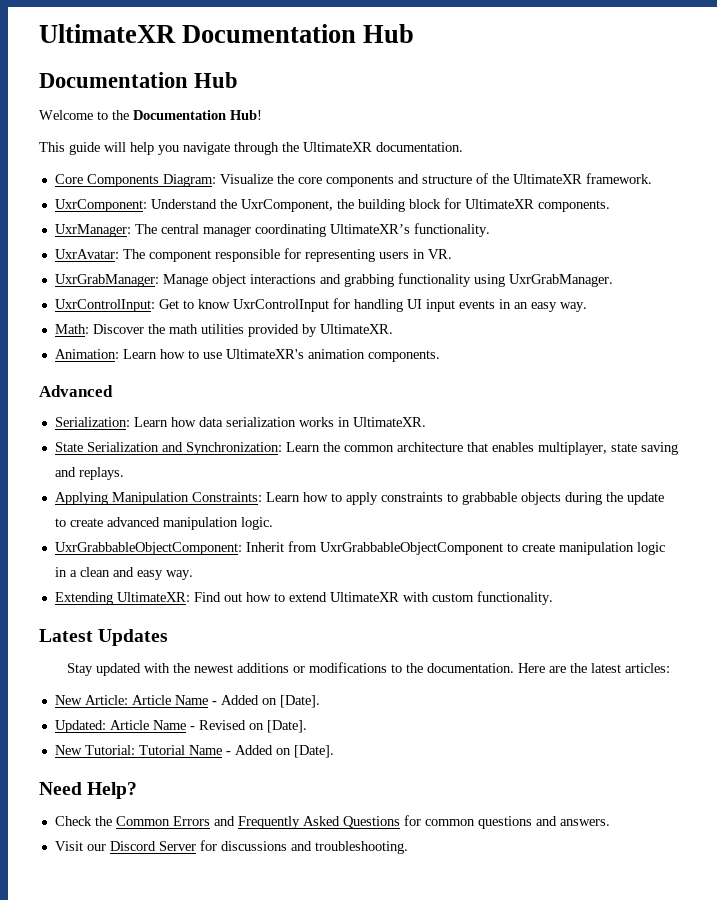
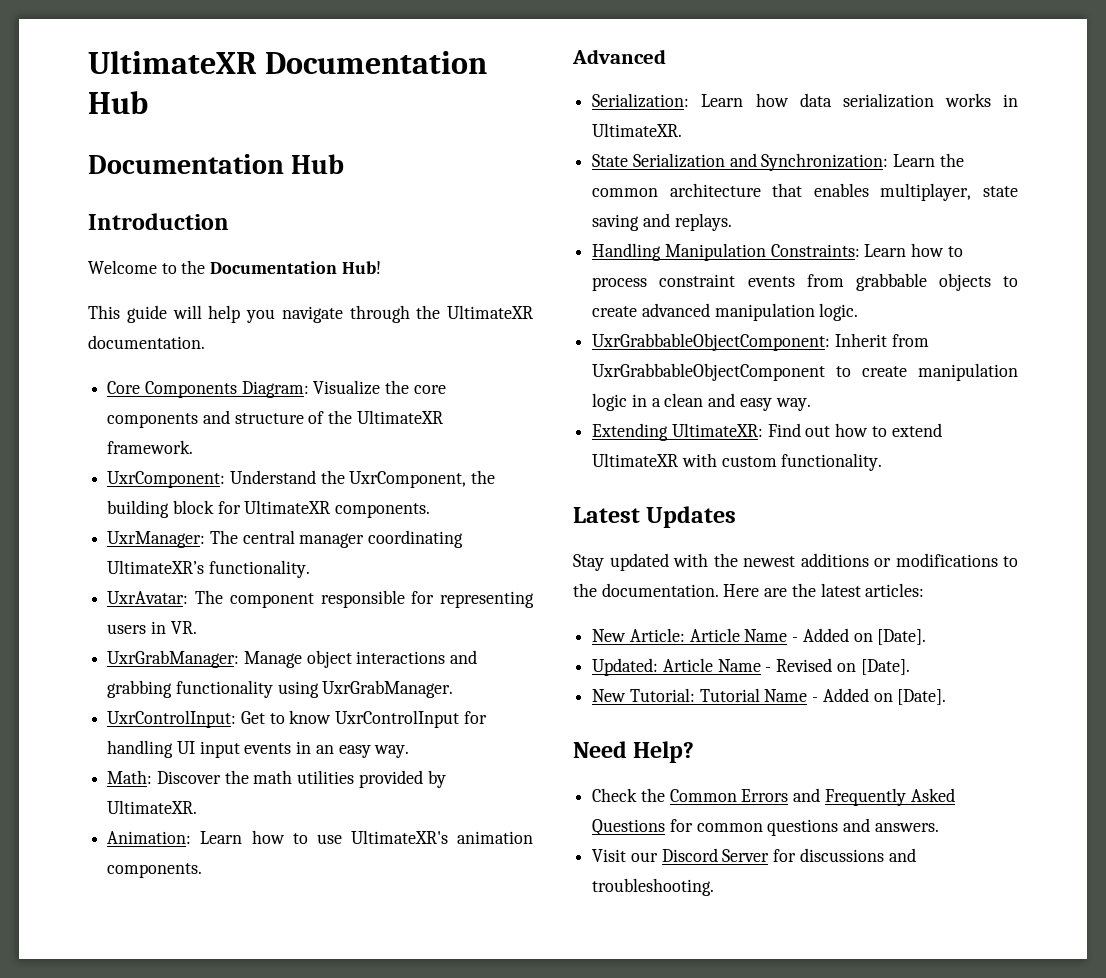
+ Introduction
- Applying Manipulation Constraints: Learn how to apply constraints to grabbable objects during the update to create advanced manipulation logic.
+ Handling Manipulation Constraints: Learn how to process constraint events from grabbable objects to create advanced manipulation logic.

